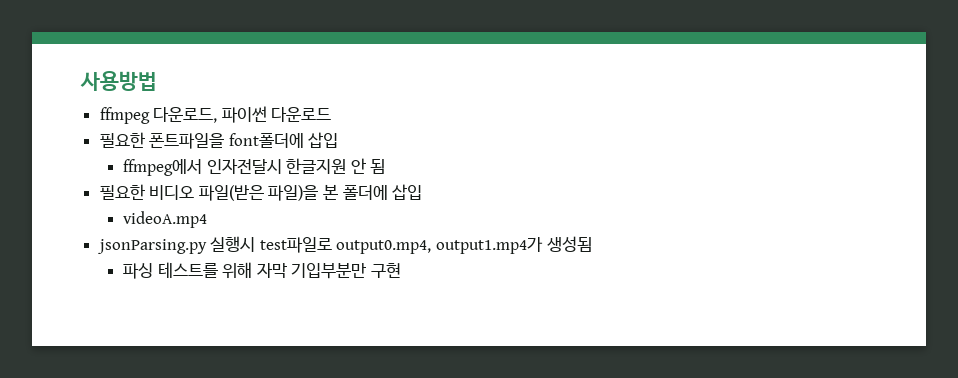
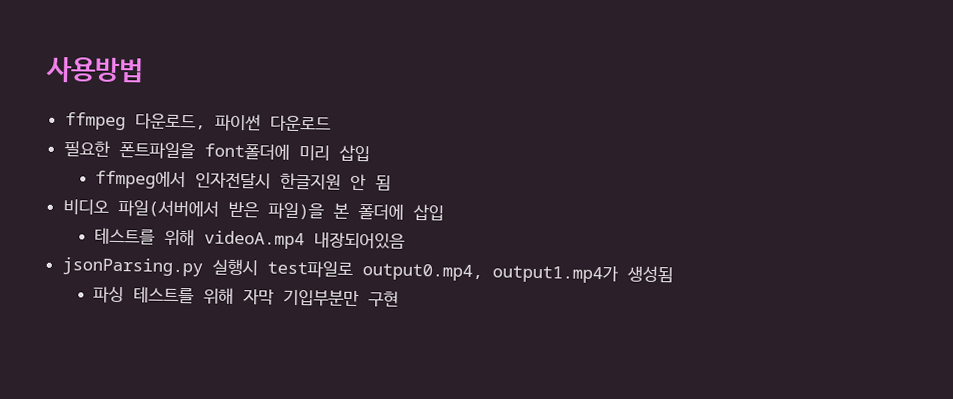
- 필요한 폰트파일을 font폴더에 삽입
+ 필요한 폰트파일을 font폴더에 미리 삽입
- 필요한 비디오 파일(받은 파일)을 본 폴더에 삽입
+ 비디오 파일(서버에서 받은 파일)을 본 폴더에 삽입
- videoA.mp4
+ 테스트를 위해 videoA.mp4 내장되어있음

